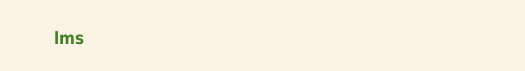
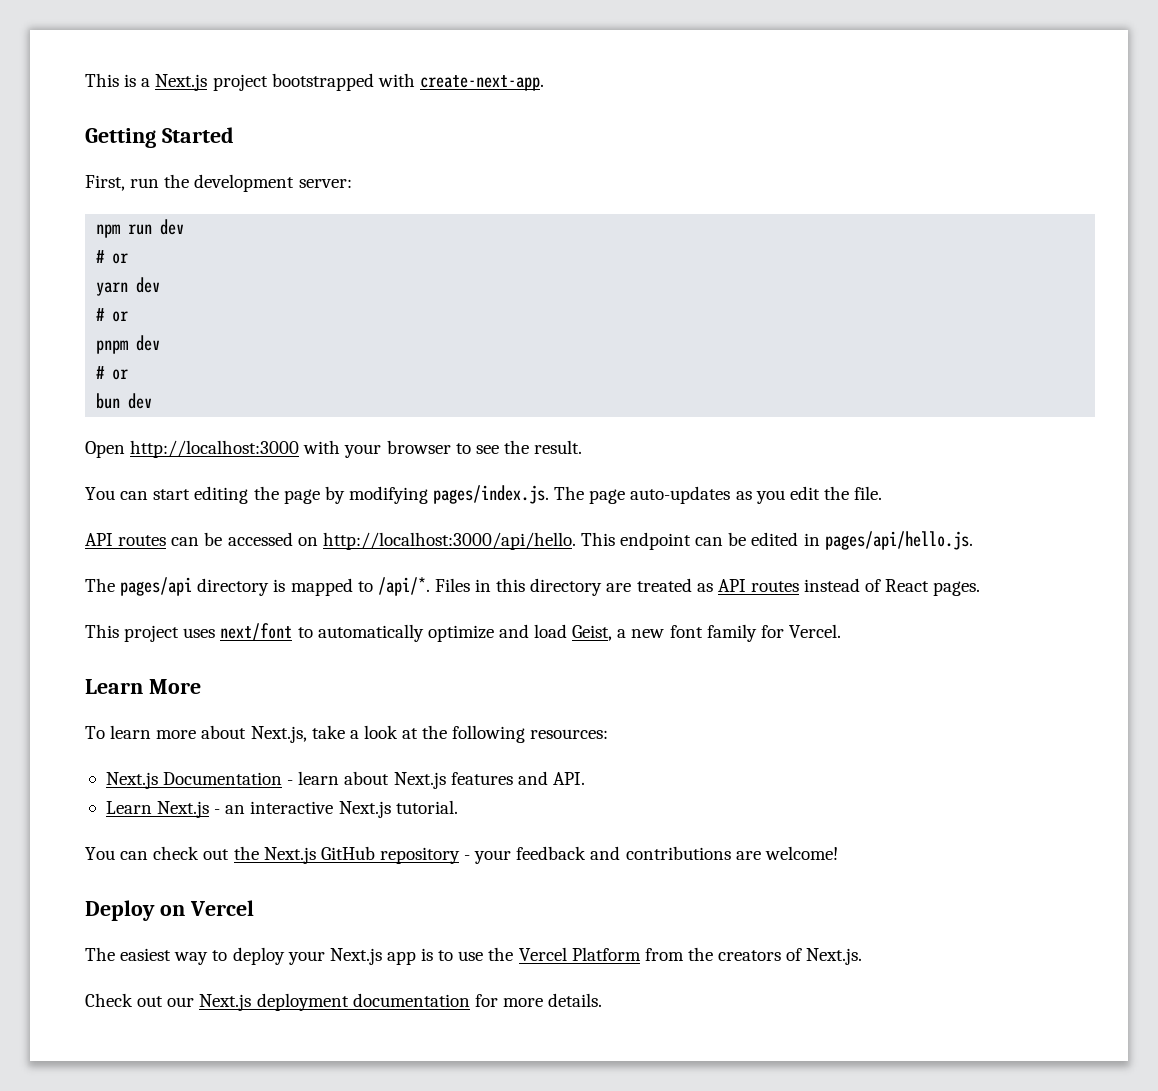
- lms
+ This is a Next.js project bootstrapped with create-next-app.
+ Getting Started
+ First, run the development server:
+ npm run dev
+ # or
+ yarn dev
+ # or
+ pnpm dev
+ # or
+ bun dev
+ Open http://localhost:3000 with your browser to see the result.
+ You can start editing the page by modifying pages/index.js. The page auto-updates as you edit the file.
+ API routes can be accessed on http://localhost:3000/api/hello. This endpoint can be edited in pages/api/hello.js.
+ The pages/api directory is mapped to /api/*. Files in this directory are treated as API routes instead of React pages.
+ This project uses next/font to automatically optimize and load Geist, a new font family for Vercel.
+ Learn More
+ To learn more about Next.js, take a look at the following resources:
+ Next.js Documentation - learn about Next.js features and API.
+ Learn Next.js - an interactive Next.js tutorial.
+ You can check out the Next.js GitHub repository - your feedback and contributions are welcome!
+ Deploy on Vercel
+ The easiest way to deploy your Next.js app is to use the Vercel Platform from the creators of Next.js.
+ Check out our Next.js deployment documentation for more details.

